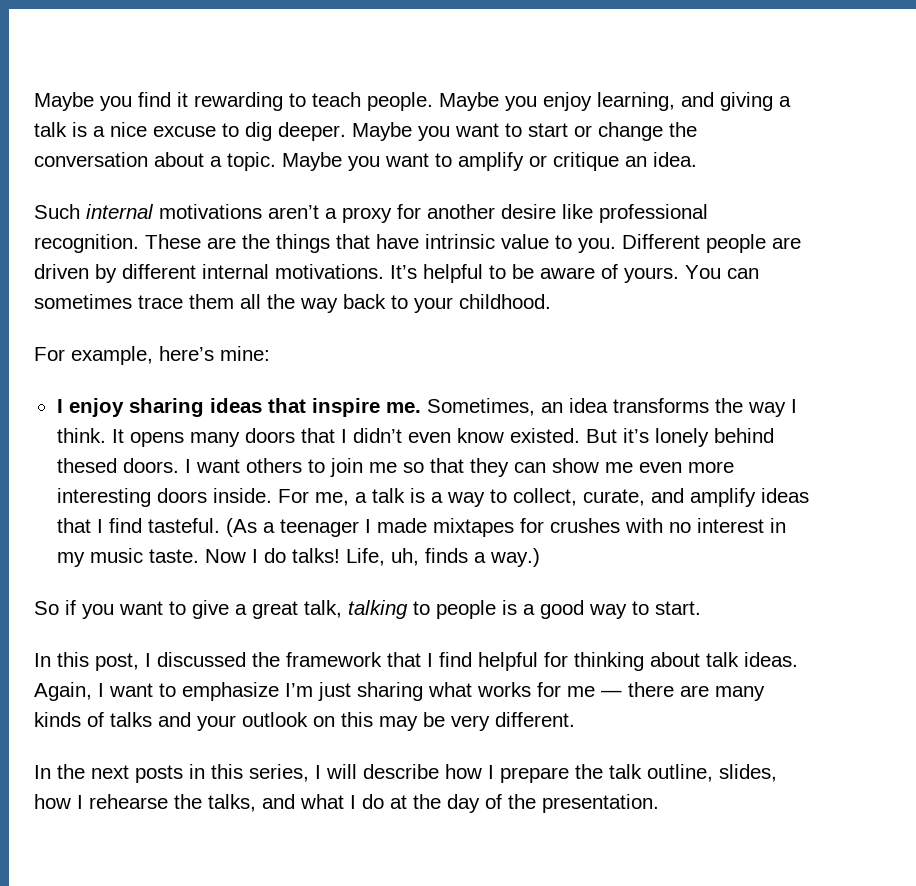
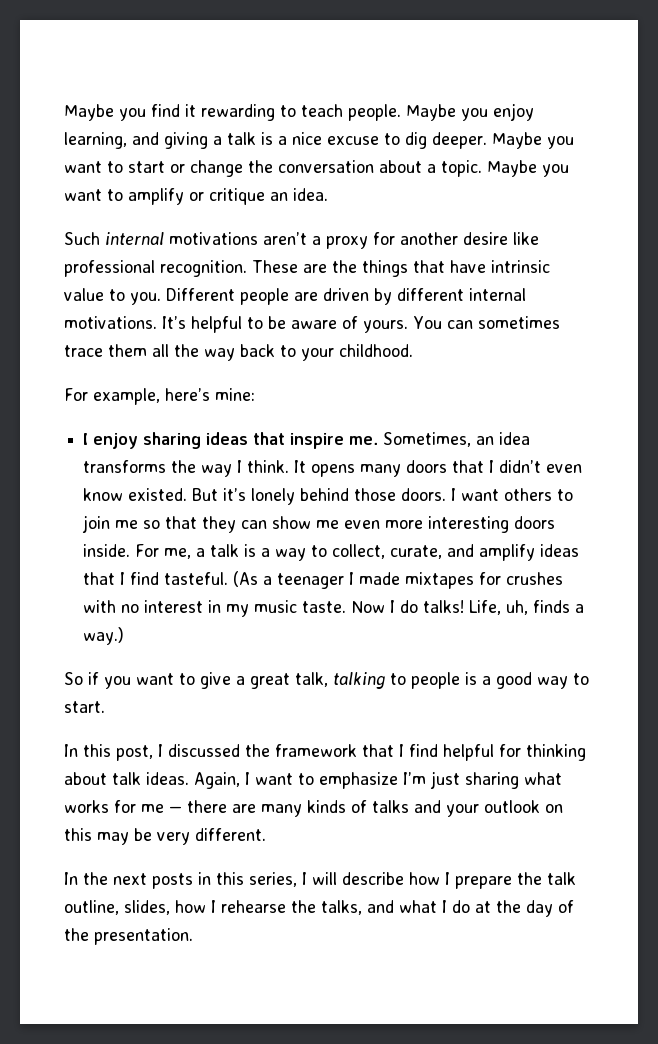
- But it’s lonely behind thesed doors.
+ But it’s lonely behind those doors.

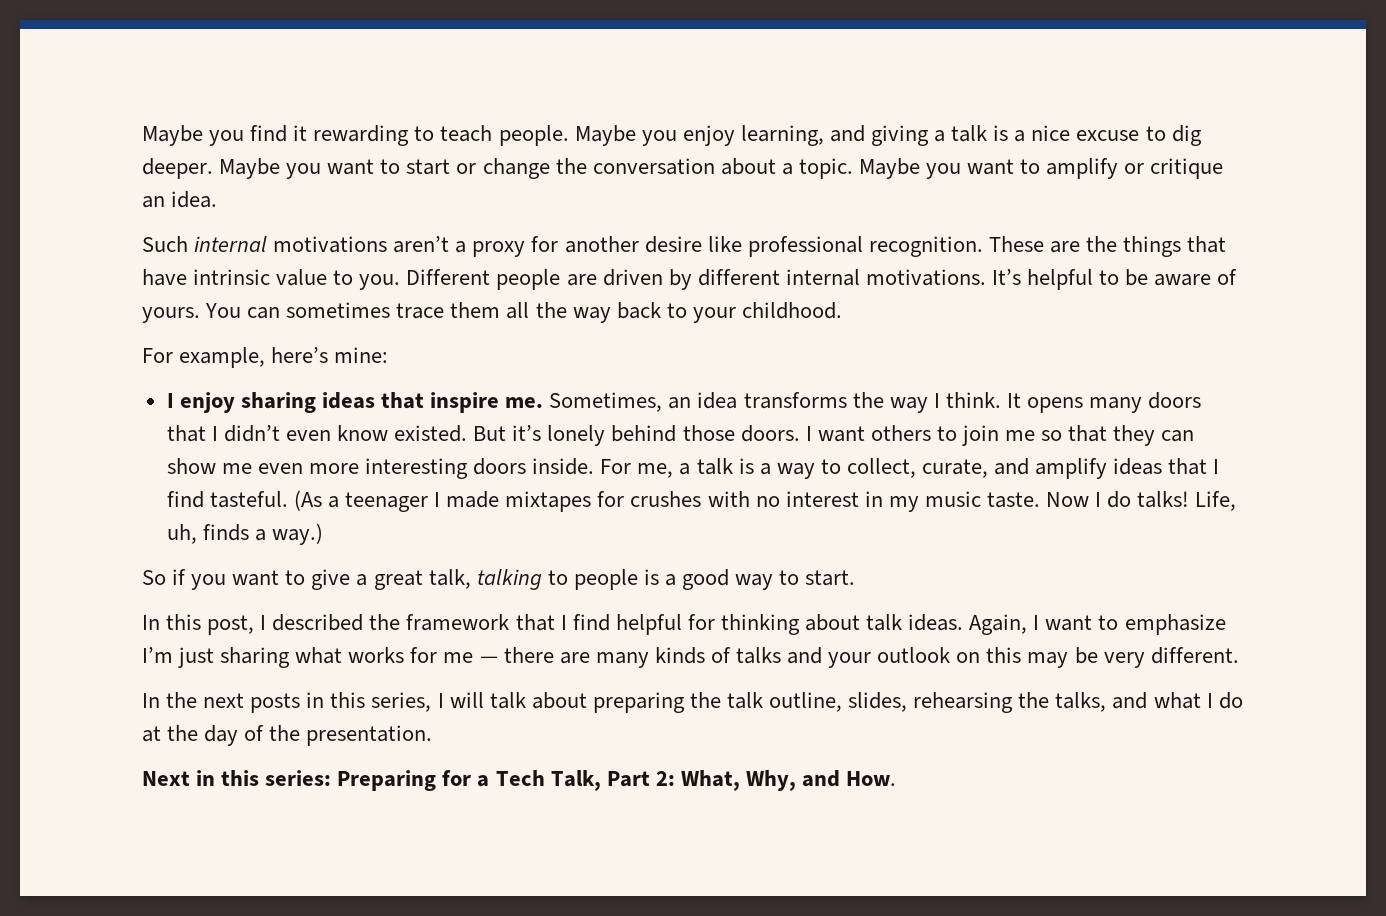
- In this post, I discussed the framework that I find helpful for thinking about talk ideas.
+ In this post, I described the framework that I find helpful for thinking about talk ideas.
- In the next posts in this series, I will describe how I prepare the talk outline, slides, how I rehearse the talks, and what I do at the day of the presentation.
+ In the next posts in this series, I will talk about preparing the talk outline, slides, rehearsing the talks, and what I do at the day of the presentation.
+ Next in this series: Preparing for a Tech Talk, Part 2: What, Why, and How.

